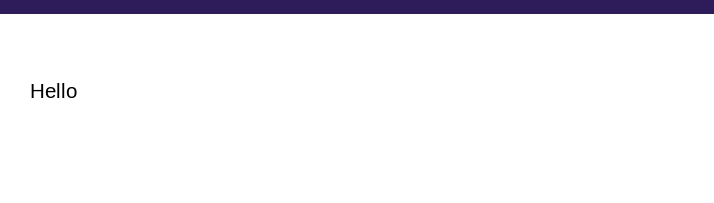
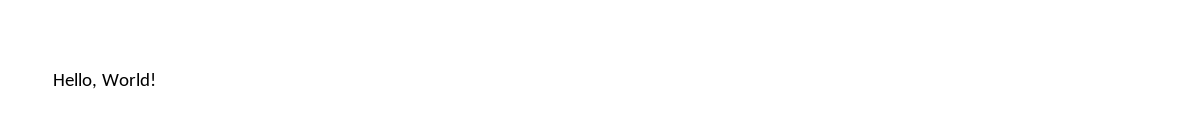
- Hello
+ Hello, World!

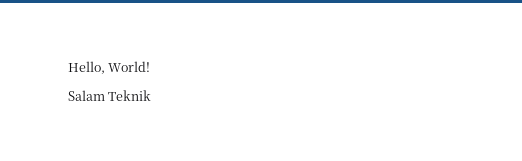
+ Salam Teknik

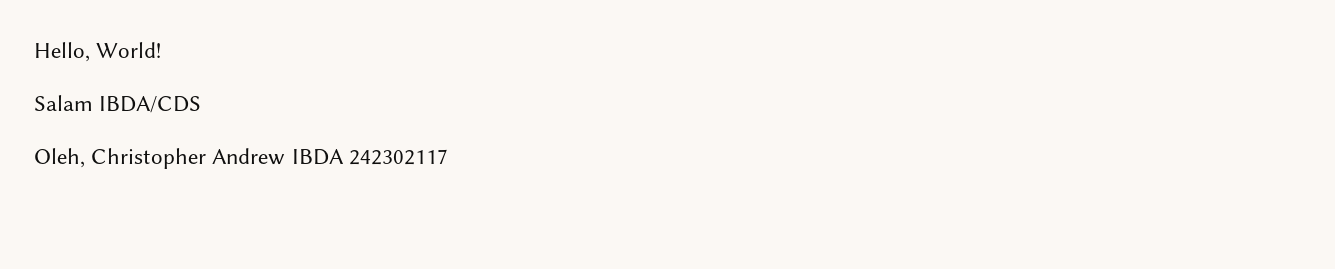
- Salam Teknik
+ Salam IBDA/CDS
+ Oleh, Christopher Andrew IBDA 242302117

